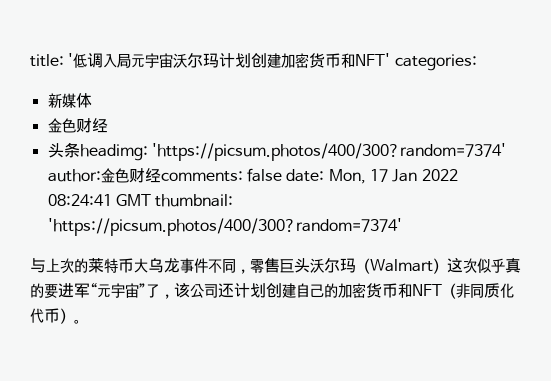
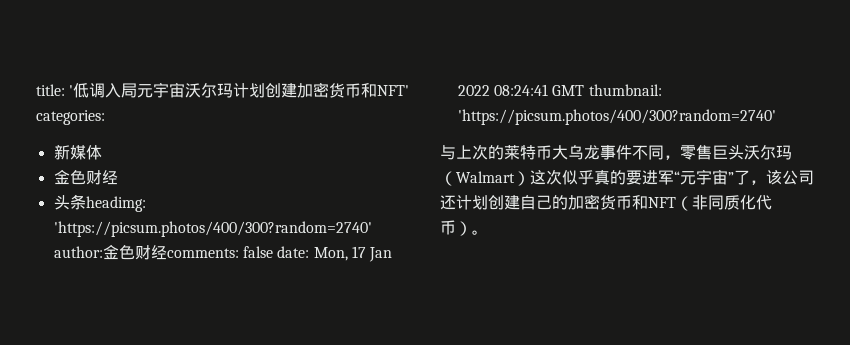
- 头条headimg: 'https://picsum.photos/400/300?random=7374' author:金色财经comments: false date: Mon, 17 Jan 2022 08:24:41 GMT thumbnail: 'https://picsum.photos/400/300?random=7374'
+ 头条headimg: 'https://picsum.photos/400/300?random=2740' author:金色财经comments: false date: Mon, 17 Jan 2022 08:24:41 GMT thumbnail: 'https://picsum.photos/400/300?random=2740'

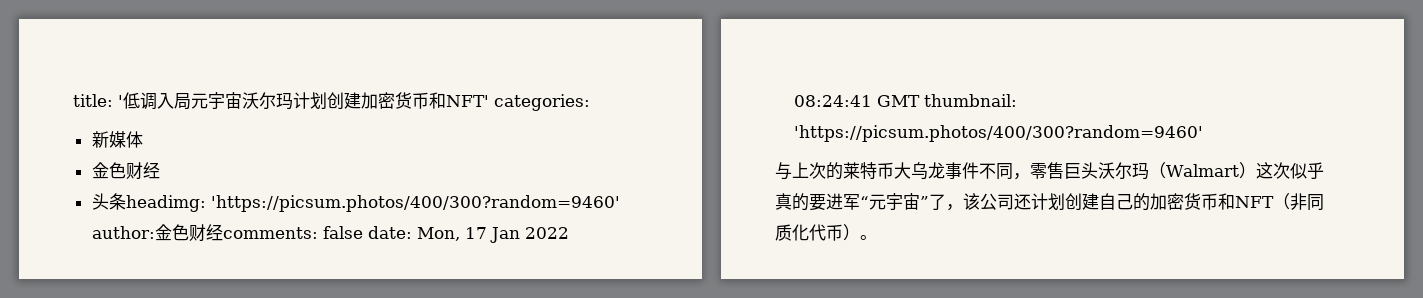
- 头条headimg: 'https://picsum.photos/400/300?random=2740' author:金色财经comments: false date: Mon, 17 Jan 2022 08:24:41 GMT thumbnail: 'https://picsum.photos/400/300?random=2740'
+ 头条headimg: 'https://picsum.photos/400/300?random=9460' author:金色财经comments: false date: Mon, 17 Jan 2022 08:24:41 GMT thumbnail: 'https://picsum.photos/400/300?random=9460'

